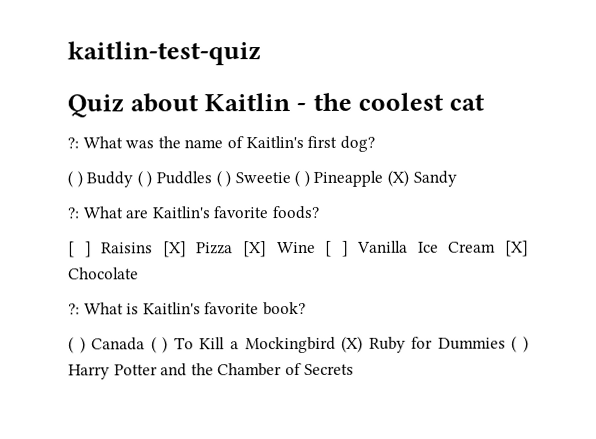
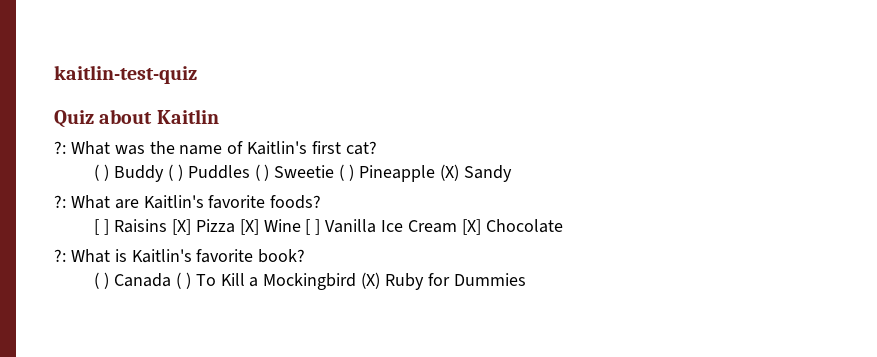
- Quiz about Kaitlin - the coolest cat
+ Quiz about Kaitlin
- ?: What was the name of Kaitlin's first dog?
+ ?: What was the name of Kaitlin's first cat?
- ( ) Canada ( ) To Kill a Mockingbird (X) Ruby for Dummies ( ) Harry Potter and the Chamber of Secrets
+ ( ) Canada ( ) To Kill a Mockingbird (X) Ruby for Dummies

